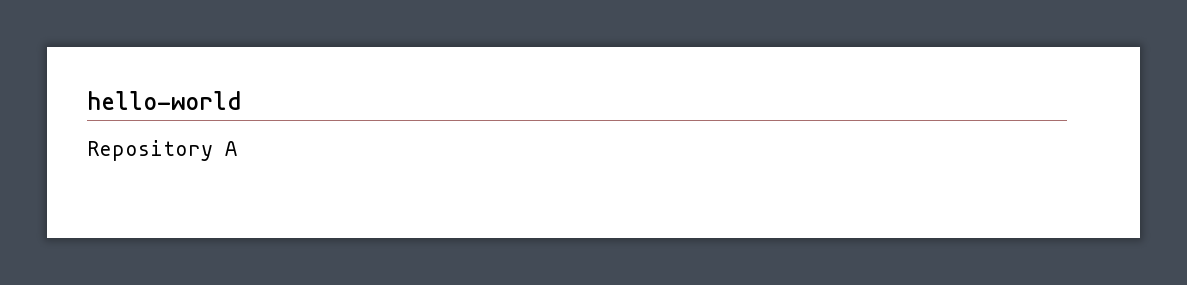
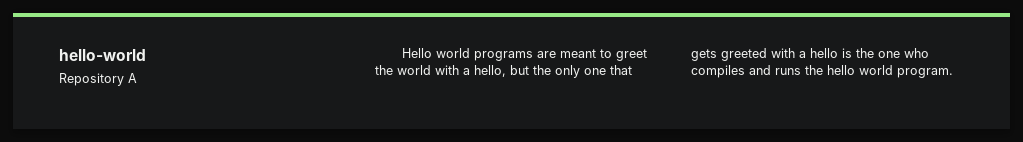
+ Hello world programs are meant to greet the world with a hello, but the only one that gets greeted with a hello is the one who compiles and runs the hello world program.

